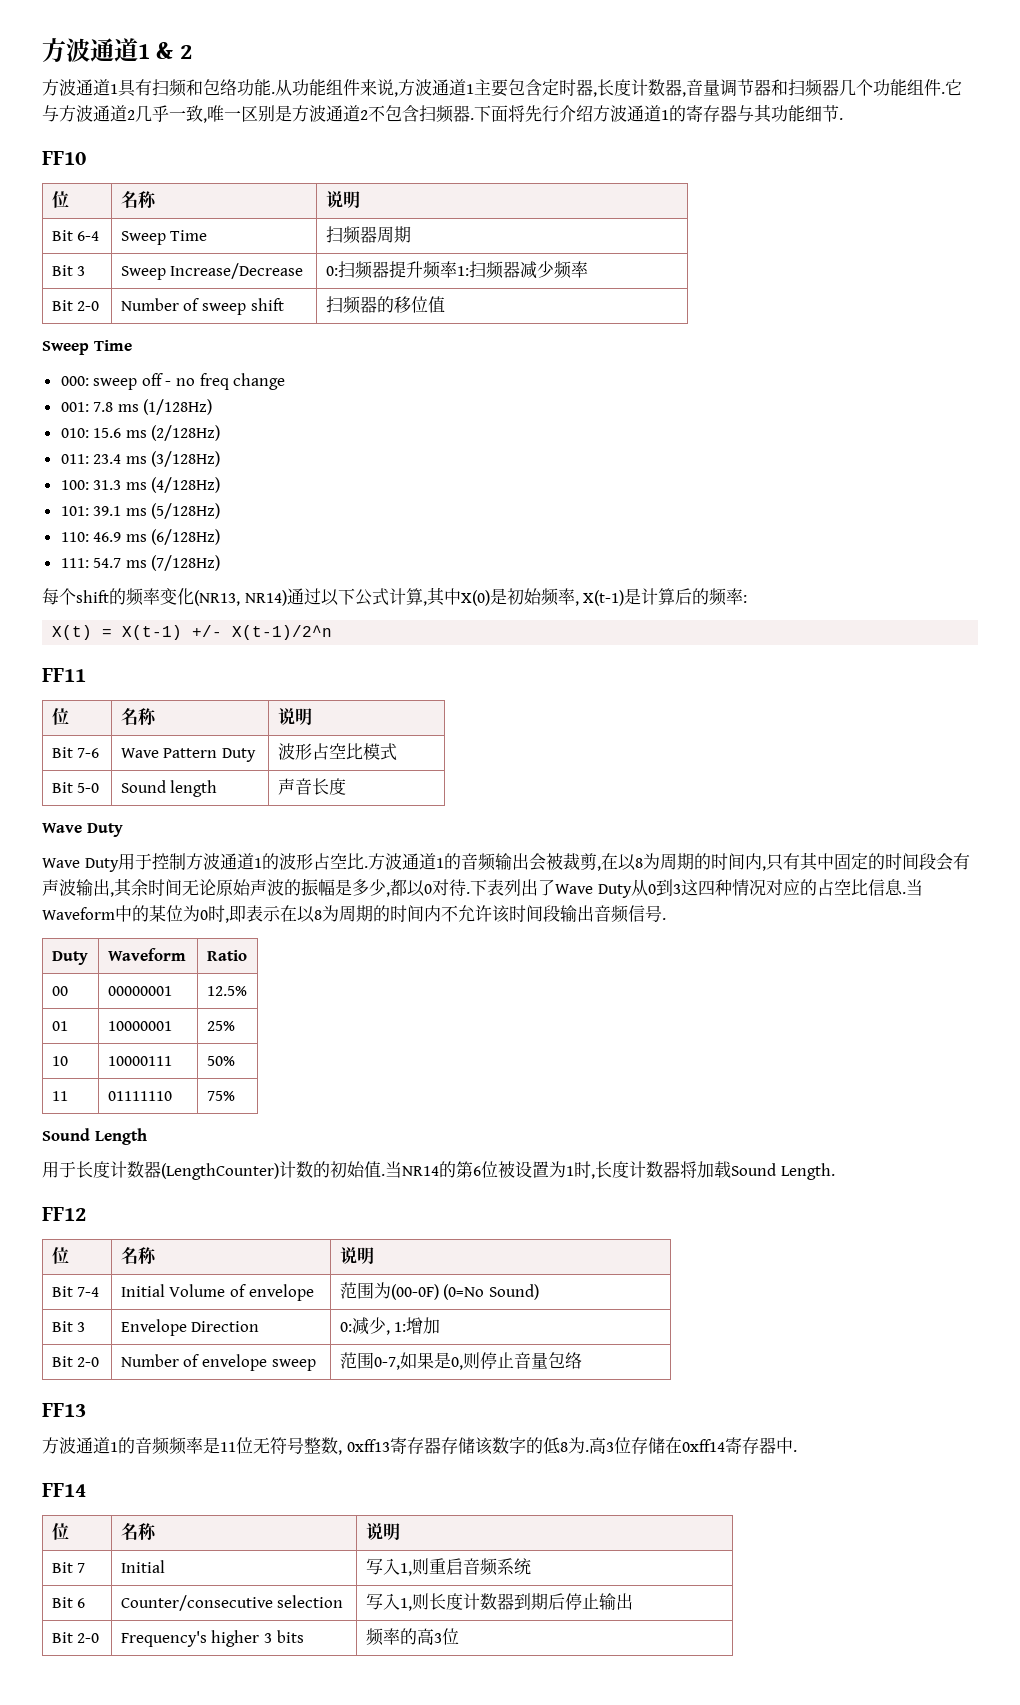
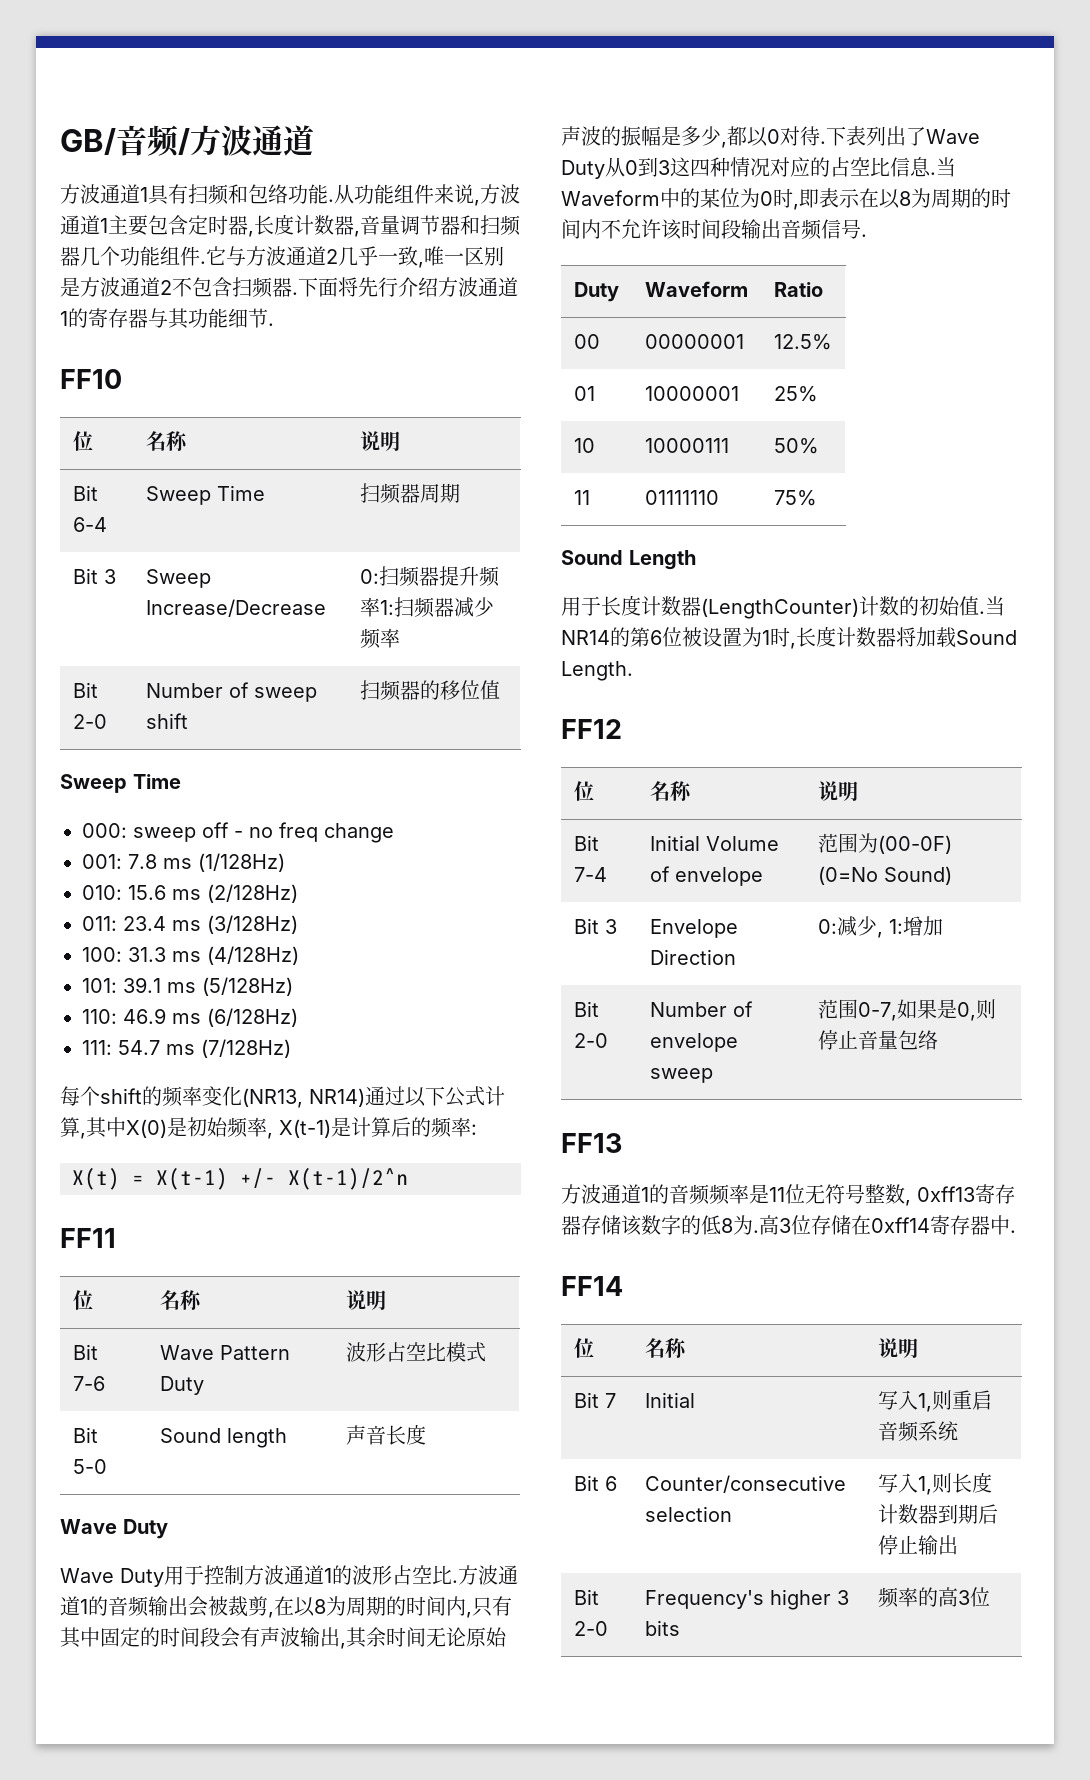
- 方波通道1 & 2
+ GB/音频/方波通道

